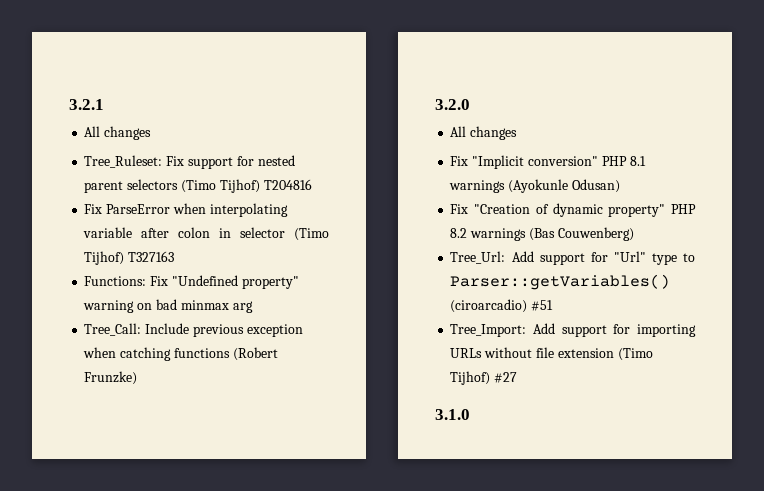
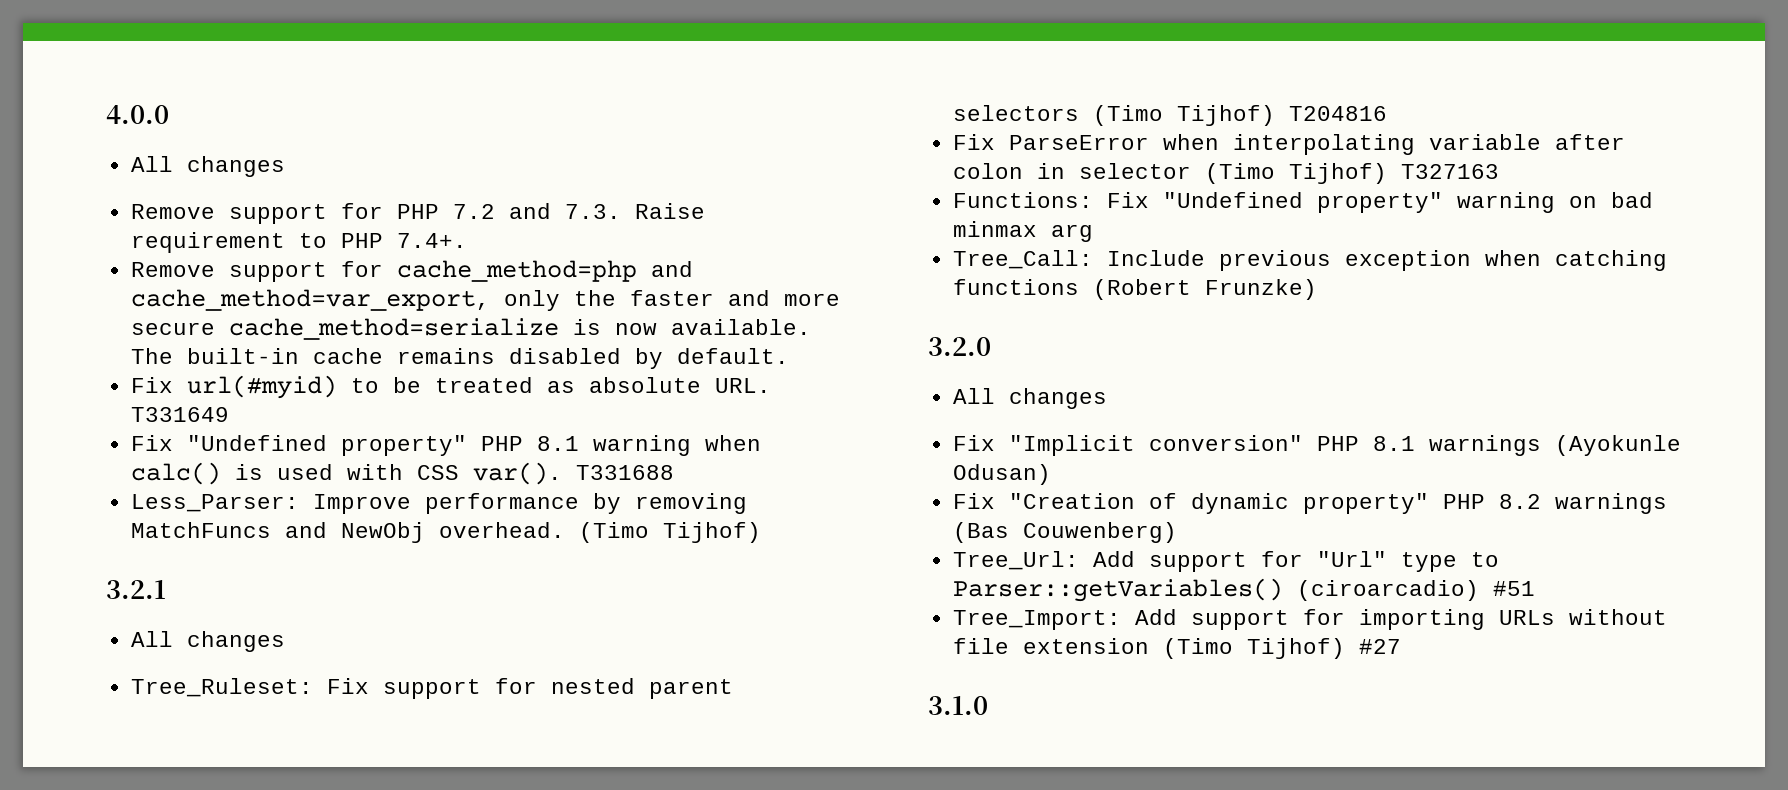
+ 4.0.0
+ All changes
+ Remove support for PHP 7.2 and 7.3. Raise requirement to PHP 7.4+.
+ Remove support for cache_method=php and cache_method=var_export, only the faster and more secure cache_method=serialize is now available. The built-in cache remains disabled by default.
+ Fix url(#myid) to be treated as absolute URL. T331649
+ Fix "Undefined property" PHP 8.1 warning when calc() is used with CSS var(). T331688
+ Less_Parser: Improve performance by removing MatchFuncs and NewObj overhead. (Timo Tijhof)

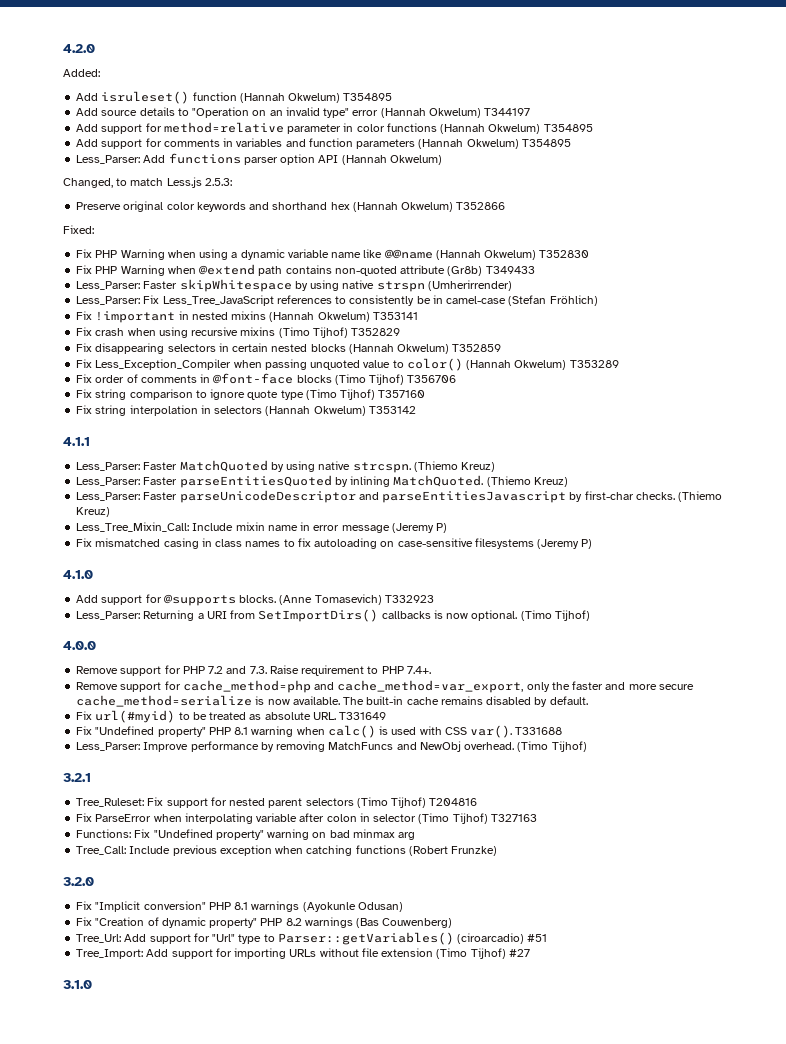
+ 4.2.0
+ Added:
+ Add isruleset() function (Hannah Okwelum) T354895
+ Add source details to "Operation on an invalid type" error (Hannah Okwelum) T344197
+ Add support for method=relative parameter in color functions (Hannah Okwelum) T354895
+ Add support for comments in variables and function parameters (Hannah Okwelum) T354895
+ Less_Parser: Add functions parser option API (Hannah Okwelum)
+ Changed, to match Less.js 2.5.3:
+ Preserve original color keywords and shorthand hex (Hannah Okwelum) T352866
+ Fixed:
+ Fix PHP Warning when using a dynamic variable name like @@name (Hannah Okwelum) T352830
+ Fix PHP Warning when @extend path contains non-quoted attribute (Gr8b) T349433
+ Less_Parser: Faster skipWhitespace by using native strspn (Umherirrender)
+ Less_Parser: Fix Less_Tree_JavaScript references to consistently be in camel-case (Stefan Fröhlich)
+ Fix !important in nested mixins (Hannah Okwelum) T353141
+ Fix crash when using recursive mixins (Timo Tijhof) T352829
+ Fix disappearing selectors in certain nested blocks (Hannah Okwelum) T352859
+ Fix Less_Exception_Compiler when passing unquoted value to color() (Hannah Okwelum) T353289
+ Fix order of comments in @font-face blocks (Timo Tijhof) T356706
+ Fix string comparison to ignore quote type (Timo Tijhof) T357160
+ Fix string interpolation in selectors (Hannah Okwelum) T353142
+ 4.1.1
+ Less_Parser: Faster MatchQuoted by using native strcspn. (Thiemo Kreuz)
+ Less_Parser: Faster parseEntitiesQuoted by inlining MatchQuoted. (Thiemo Kreuz)
+ Less_Parser: Faster parseUnicodeDescriptor and parseEntitiesJavascript by first-char checks. (Thiemo Kreuz)
+ Less_Tree_Mixin_Call: Include mixin name in error message (Jeremy P)
+ Fix mismatched casing in class names to fix autoloading on case-sensitive filesystems (Jeremy P)
+ 4.1.0
+ Add support for @supports blocks. (Anne Tomasevich) T332923
+ Less_Parser: Returning a URI from SetImportDirs() callbacks is now optional. (Timo Tijhof)
  4.0.0
- All changes
  3.2.1
- All changes
  3.2.0
- All changes

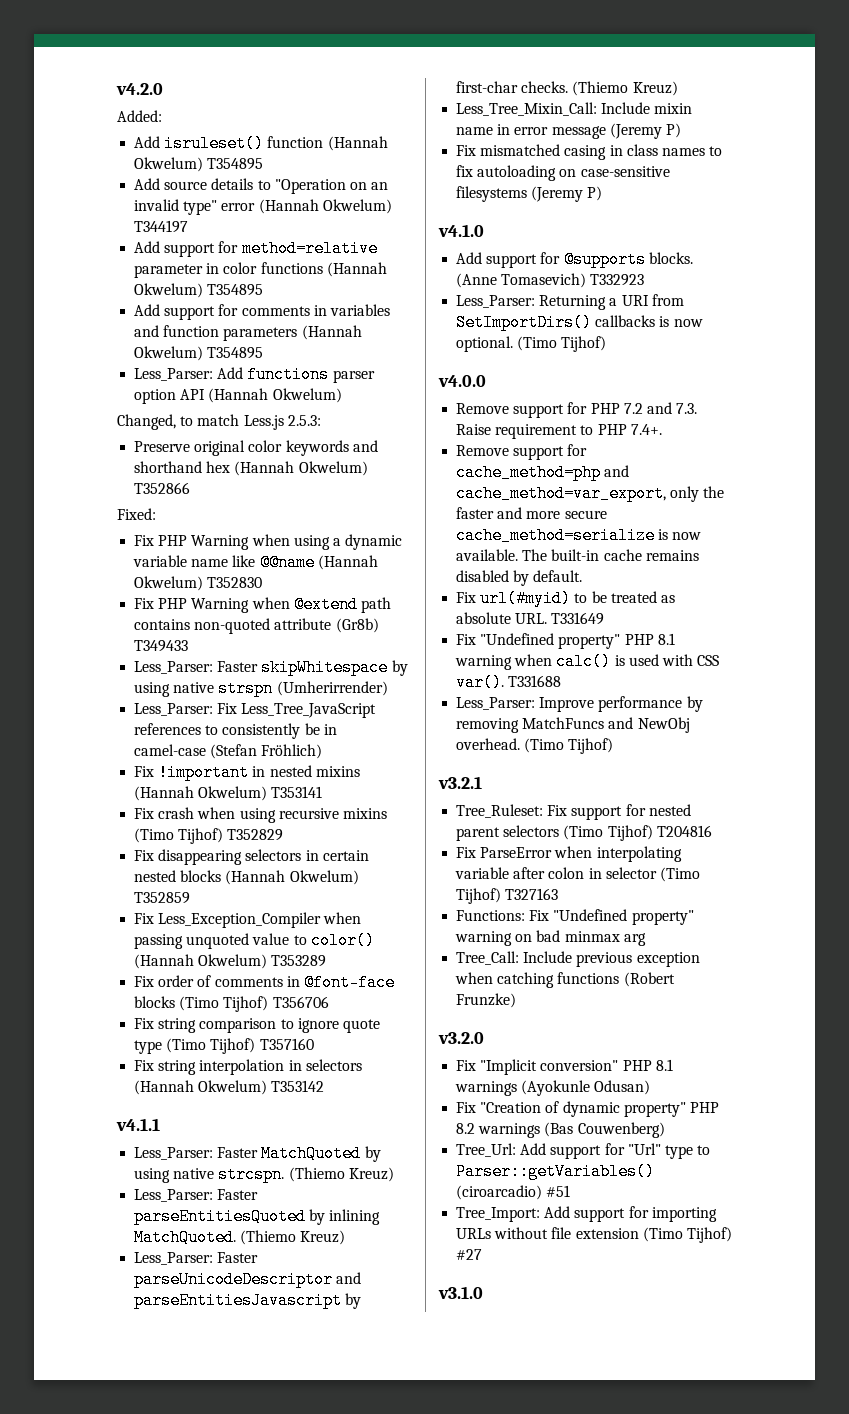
- 4.2.0
+ v4.2.0
- 4.1.1
+ v4.1.1
- 4.1.0
+ v4.1.0
- 4.0.0
+ v4.0.0
- 3.2.1
+ v3.2.1
- 3.2.0
+ v3.2.0
- 3.1.0
+ v3.1.0

